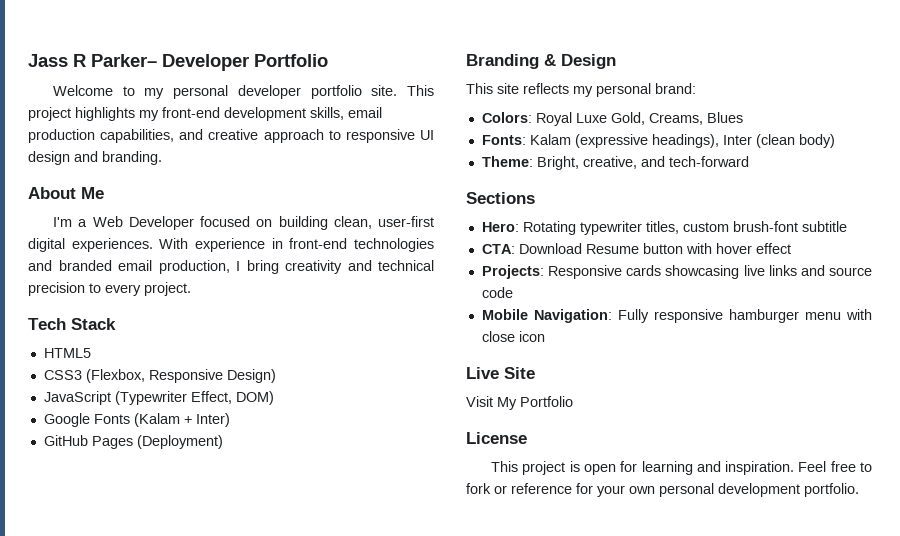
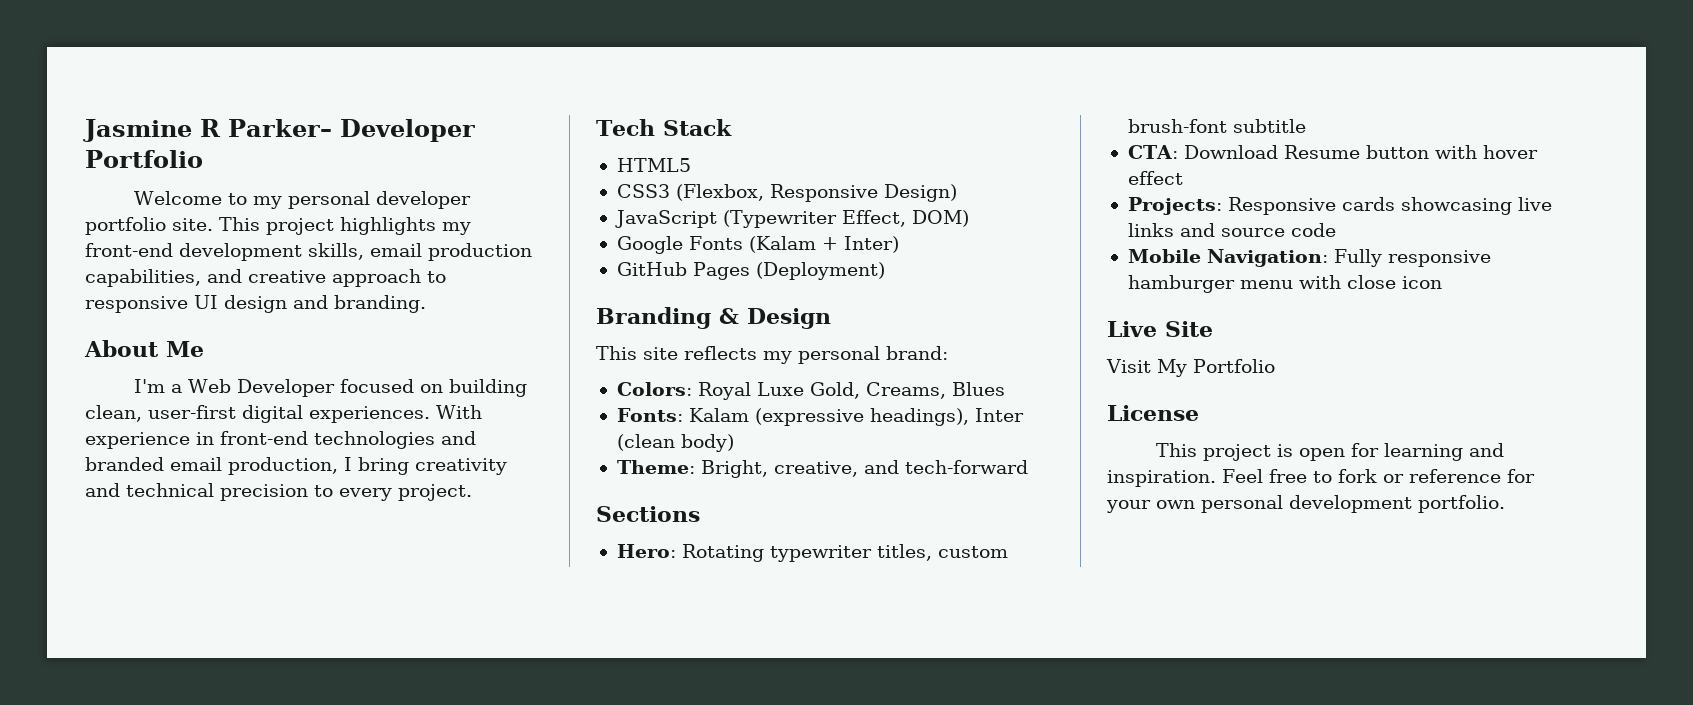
- Jass R Parker– Developer Portfolio
+ Jasmine R Parker– Developer Portfolio

